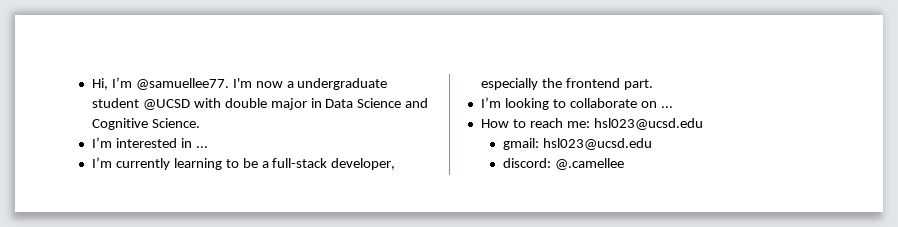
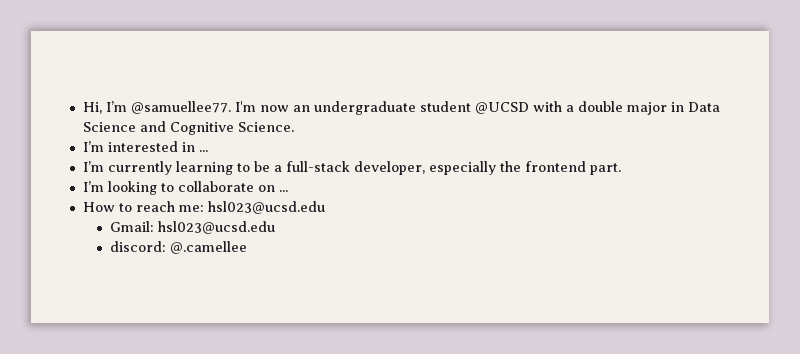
- I'm now a undergraduate student @UCSD with double major in Data Science and Cognitive Science.
+ I'm now an undergraduate student @UCSD with a double major in Data Science and Cognitive Science.
- gmail: hsl023@ucsd.edu
+ Gmail: hsl023@ucsd.edu

